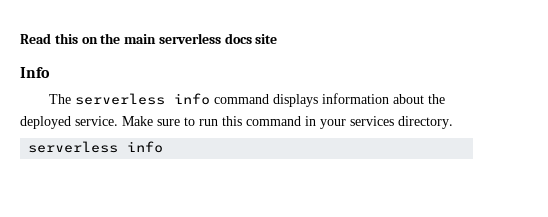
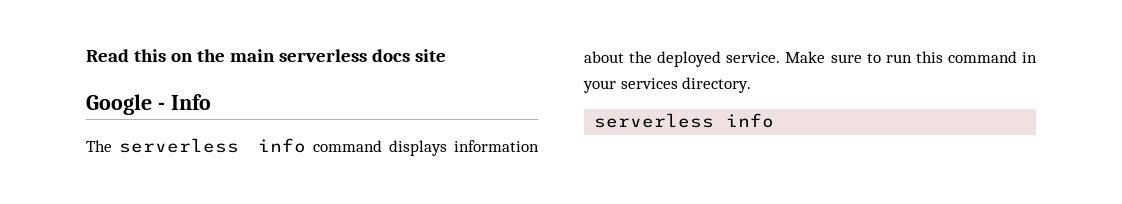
- Info
+ Google - Info

